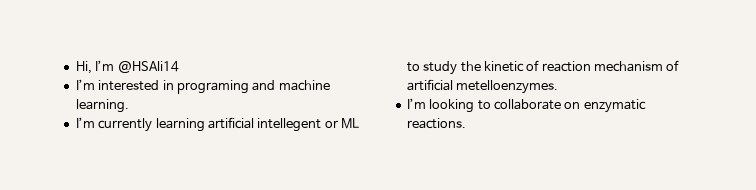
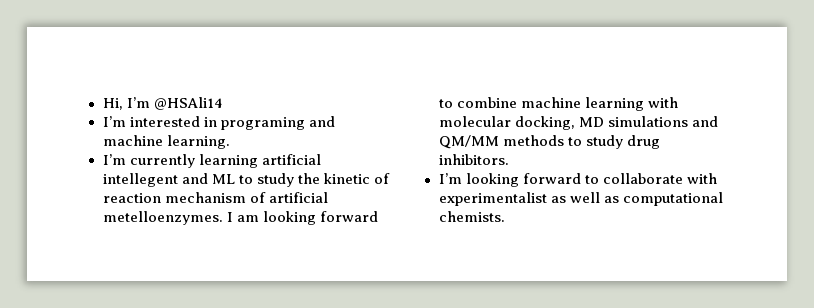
- I’m currently learning artificial intellegent or ML to study the kinetic of reaction mechanism of artificial metelloenzymes.
+ I’m currently learning artificial intellegent and ML to study the kinetic of reaction mechanism of artificial metelloenzymes. I am looking forward to combine machine learning with molecular docking, MD simulations and QM/MM methods to study drug inhibitors.
- I’m looking to collaborate on enzymatic reactions.
+ I’m looking forward to collaborate with experimentalist as well as computational chemists.

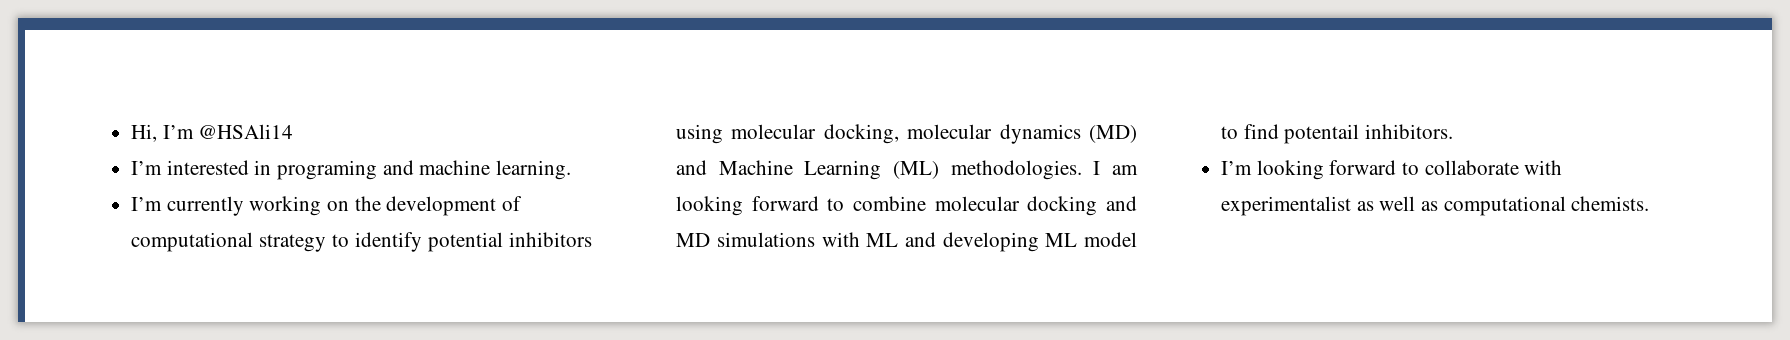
- I’m currently learning artificial intellegent and ML to study the kinetic of reaction mechanism of artificial metelloenzymes.
+ I’m currently working on the development of computational strategy to identify potential inhibitors using molecular docking, molecular dynamics (MD) and Machine Learning (ML) methodologies.
- I am looking forward to combine machine learning with molecular docking, MD simulations and QM/MM methods to study drug inhibitors.
+ I am looking forward to combine molecular docking and MD simulations with ML and developing ML model to find potentail inhibitors.

